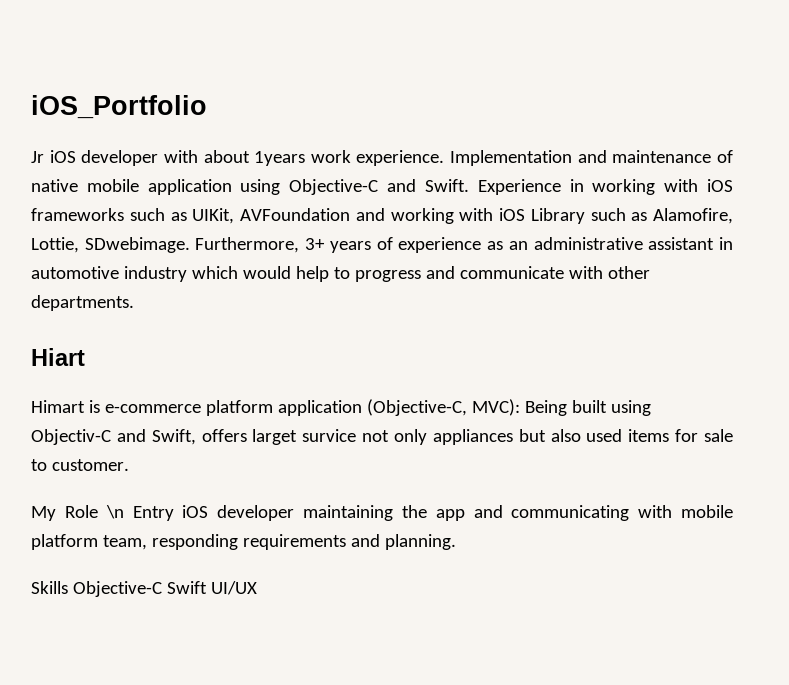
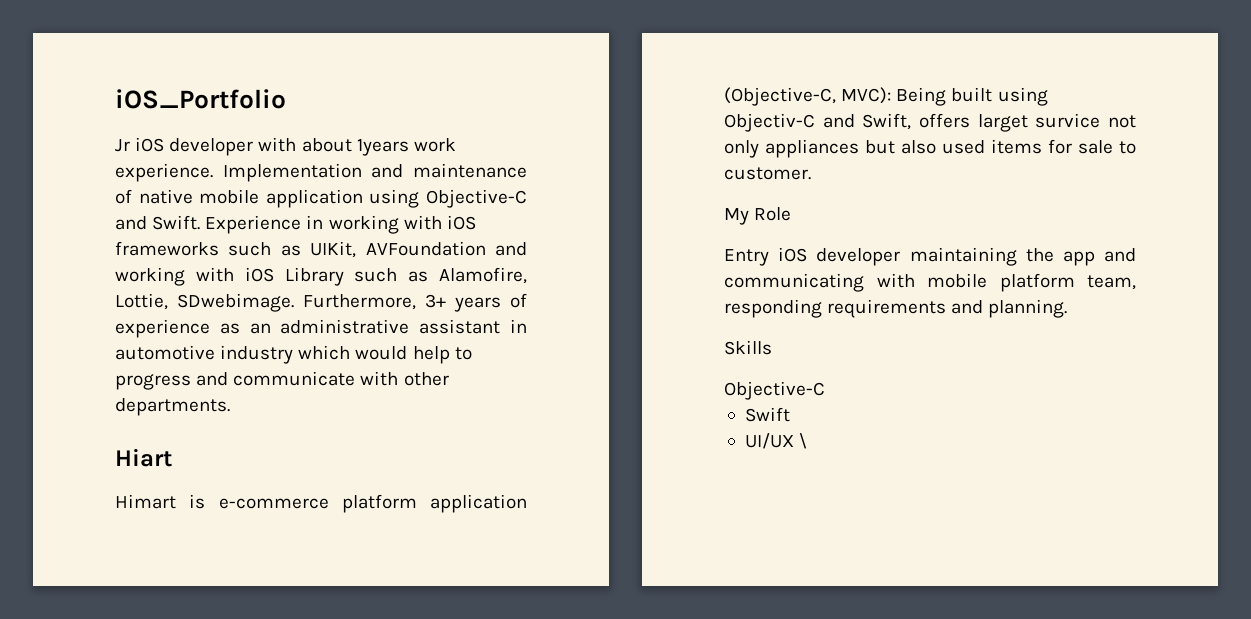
- My Role \n Entry iOS developer maintaining the app and communicating with mobile platform team, responding requirements and planning.
+ My Role
+ Entry iOS developer maintaining the app and communicating with mobile platform team, responding requirements and planning.
- Skills Objective-C Swift UI/UX
+ Skills
+ Objective-C
+ Swift
+ UI/UX \

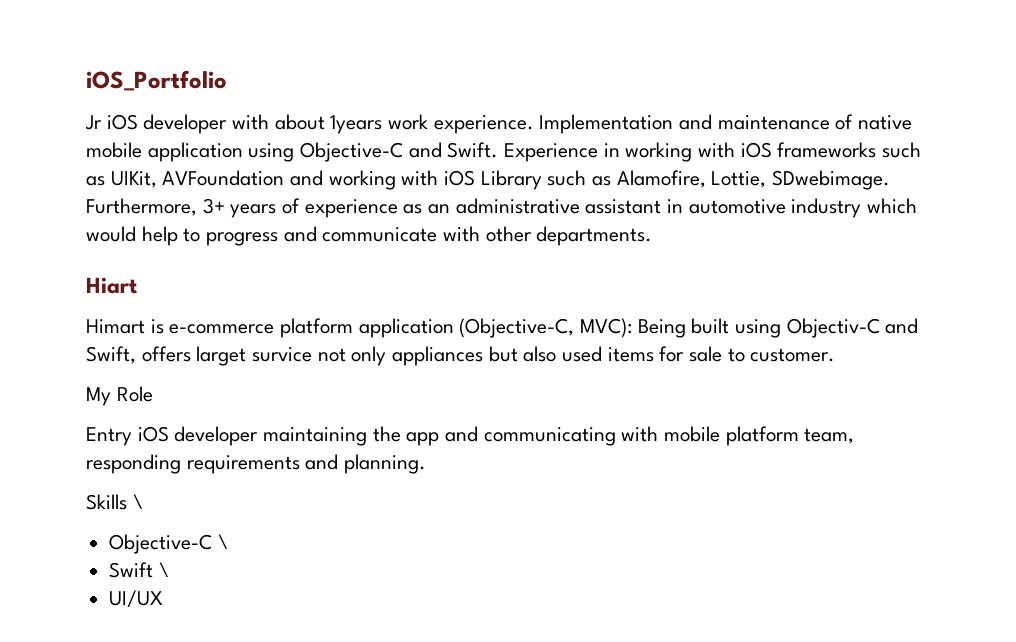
- Skills
- Objective-C
+ Skills \
+ Objective-C \
- Swift
+ Swift \
- UI/UX \
+ UI/UX

